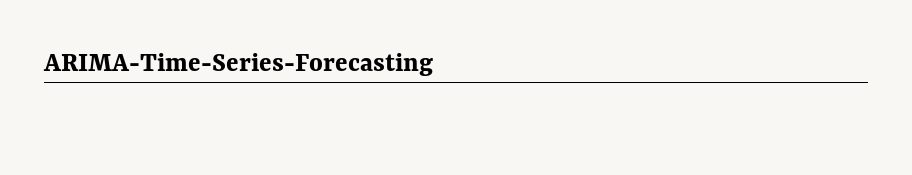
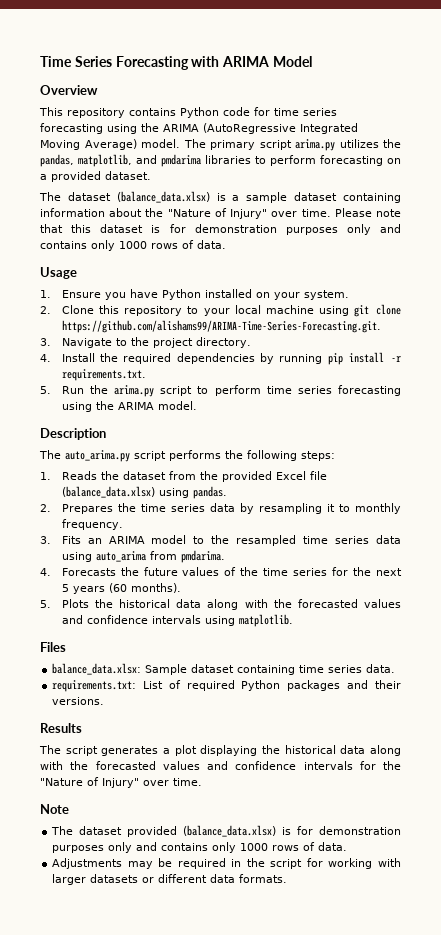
- ARIMA-Time-Series-Forecasting
+ Time Series Forecasting with ARIMA Model
+ Overview
+ This repository contains Python code for time series forecasting using the ARIMA (AutoRegressive Integrated Moving Average) model. The primary script arima.py utilizes the pandas, matplotlib, and pmdarima libraries to perform forecasting on a provided dataset.
+ The dataset (balance_data.xlsx) is a sample dataset containing information about the "Nature of Injury" over time. Please note that this dataset is for demonstration purposes only and contains only 1000 rows of data.
+ Usage
+ 1. Ensure you have Python installed on your system.
+ 2. Clone this repository to your local machine using git clone https://github.com/alishams99/ARIMA-Time-Series-Forecasting.git.
+ 3. Navigate to the project directory.
+ 4. Install the required dependencies by running pip install -r requirements.txt.
+ 5. Run the arima.py script to perform time series forecasting using the ARIMA model.
+ Description
+ The auto_arima.py script performs the following steps:
+ 1. Reads the dataset from the provided Excel file (balance_data.xlsx) using pandas.
+ 2. Prepares the time series data by resampling it to monthly frequency.
+ 3. Fits an ARIMA model to the resampled time series data using auto_arima from pmdarima.
+ 4. Forecasts the future values of the time series for the next 5 years (60 months).
+ 5. Plots the historical data along with the forecasted values and confidence intervals using matplotlib.
+ Files
+ balance_data.xlsx: Sample dataset containing time series data.
+ requirements.txt: List of required Python packages and their versions.
+ Results
+ The script generates a plot displaying the historical data along with the forecasted values and confidence intervals for the "Nature of Injury" over time.
+ Note
+ The dataset provided (balance_data.xlsx) is for demonstration purposes only and contains only 1000 rows of data.
+ Adjustments may be required in the script for working with larger datasets or different data formats.

